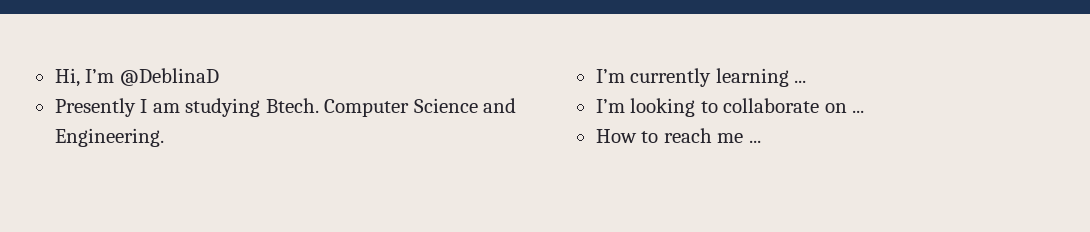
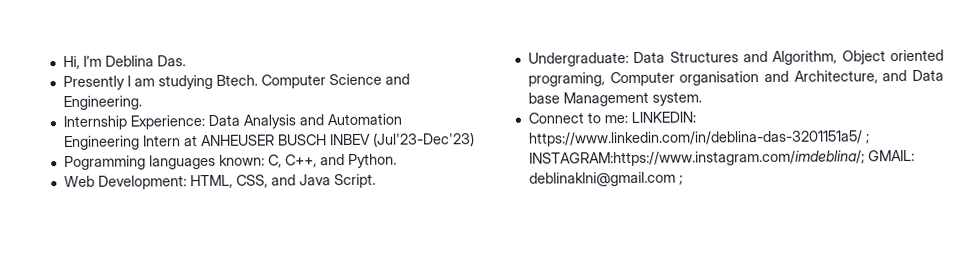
- Hi, I’m @DeblinaD
+ Hi, I’m Deblina Das.
- I’m currently learning ...
- I’m looking to collaborate on ...
- How to reach me ...
+ Internship Experience: Data Analysis and Automation Engineering Intern at ANHEUSER BUSCH INBEV (Jul'23-Dec'23)
+ Pogramming languages known: C, C++, and Python.
+ Web Development: HTML, CSS, and Java Script.
+ Undergraduate: Data Structures and Algorithm, Object oriented programing, Computer organisation and Architecture, and Data base Management system.
+ Connect to me: LINKEDIN: https://www.linkedin.com/in/deblina-das-3201151a5/ ; INSTAGRAM:https://www.instagram.com/imdeblina/; GMAIL: deblinaklni@gmail.com ;

